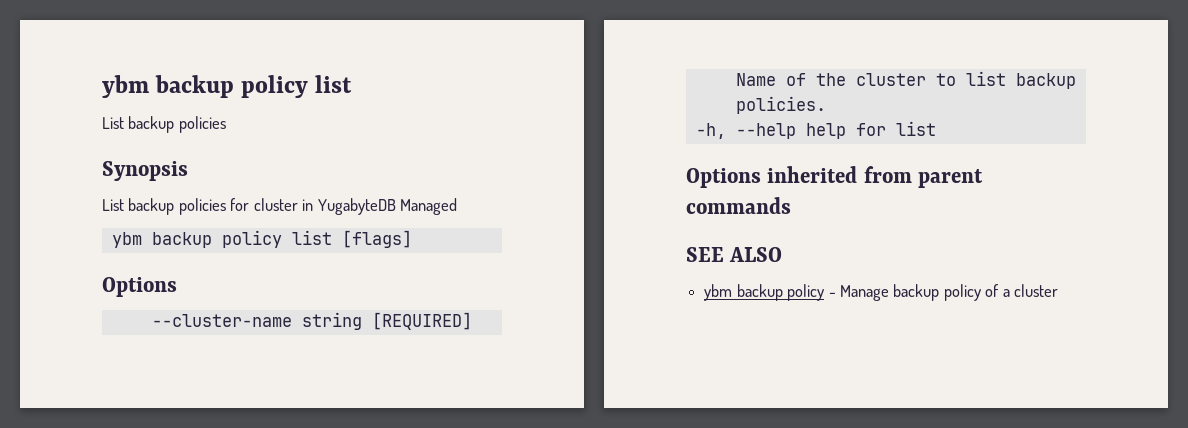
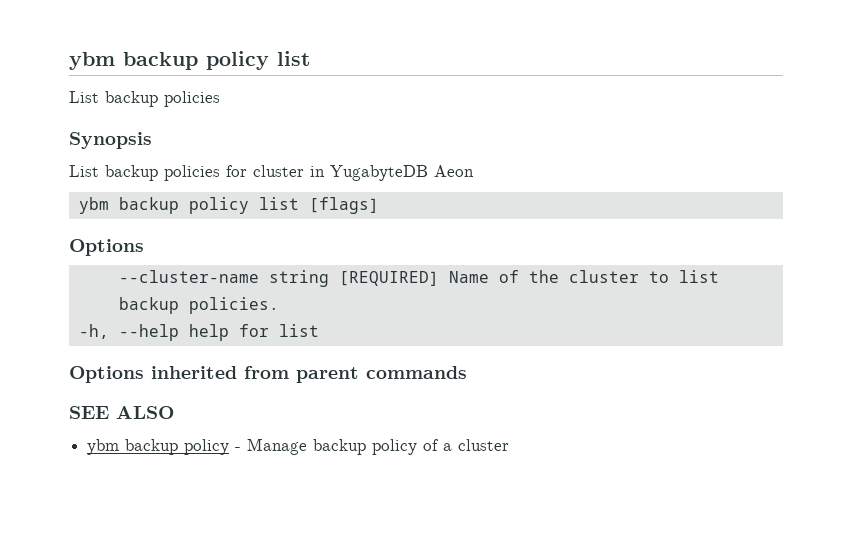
- List backup policies for cluster in YugabyteDB Managed
+ List backup policies for cluster in YugabyteDB Aeon

